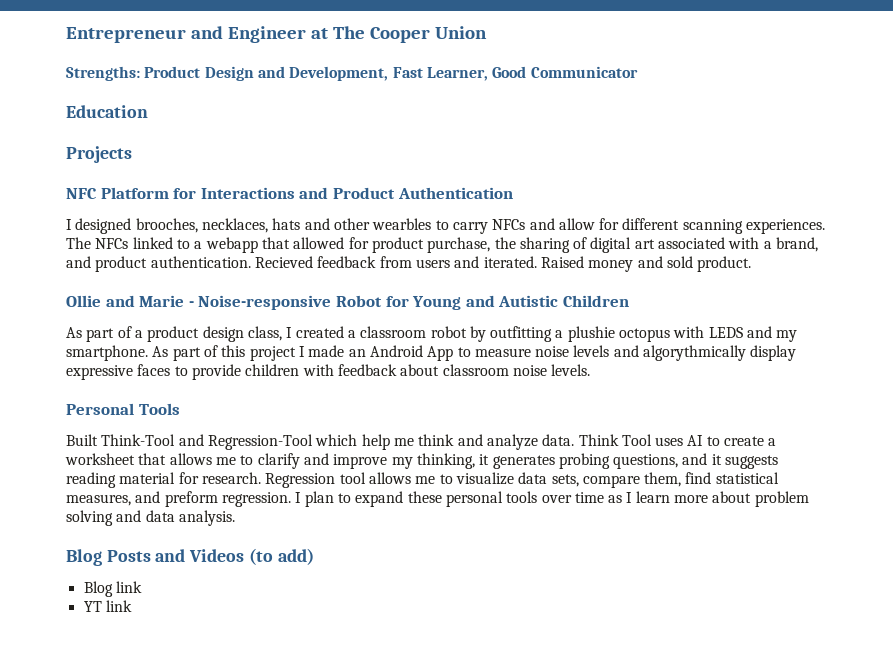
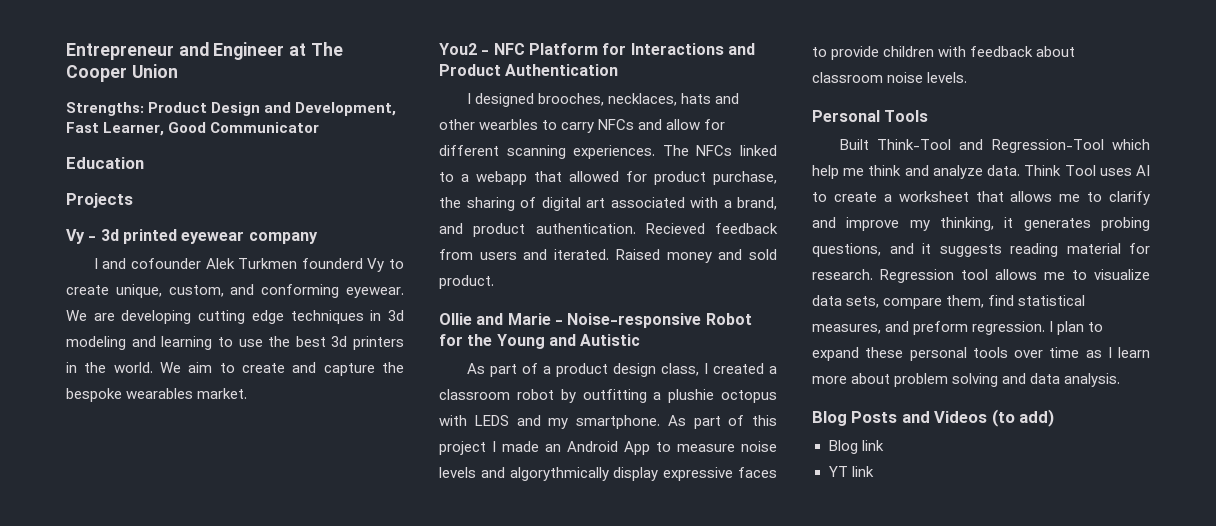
- NFC Platform for Interactions and Product Authentication
+ Vy - 3d printed eyewear company
+ I and cofounder Alek Turkmen founderd Vy to create unique, custom, and conforming eyewear. We are developing cutting edge techniques in 3d modeling and learning to use the best 3d printers in the world. We aim to create and capture the bespoke wearables market.
+ You2 - NFC Platform for Interactions and Product Authentication
- Ollie and Marie - Noise-responsive Robot for Young and Autistic Children
+ Ollie and Marie - Noise-responsive Robot for the Young and Autistic

